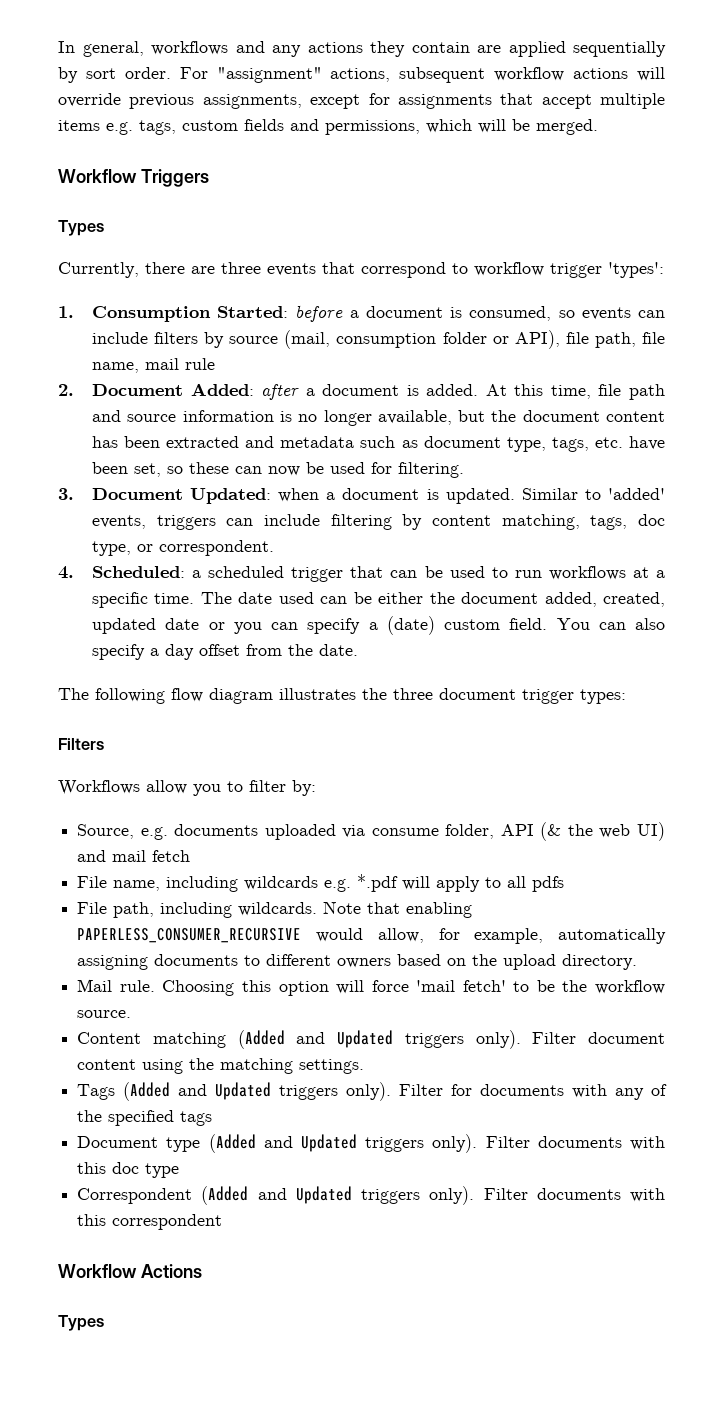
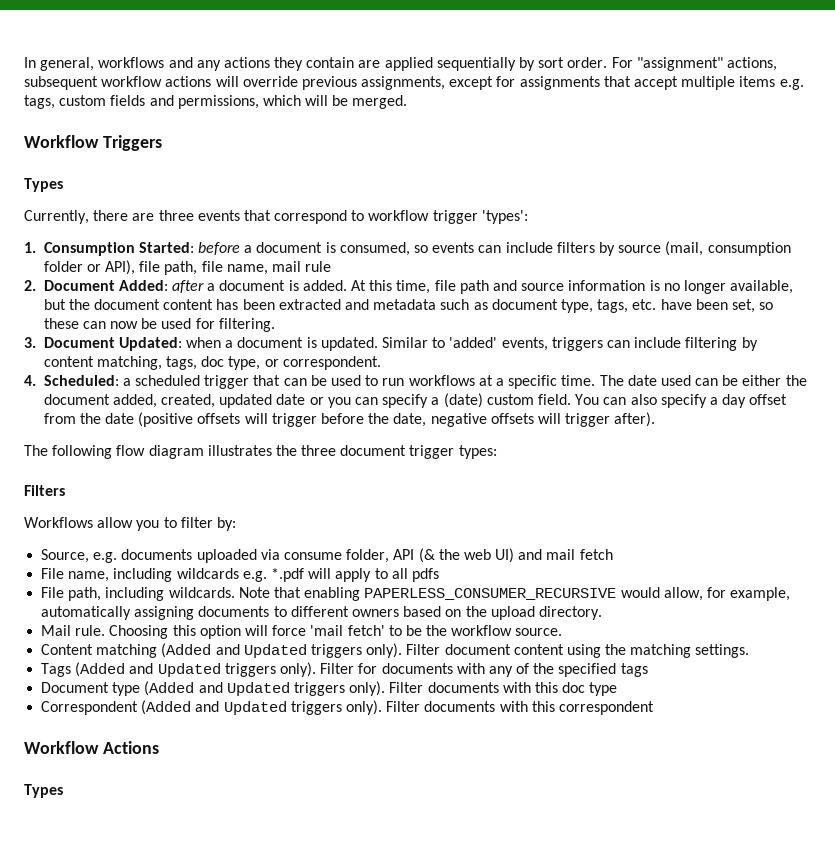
- You can also specify a day offset from the date.
+ You can also specify a day offset from the date (positive offsets will trigger before the date, negative offsets will trigger after).

